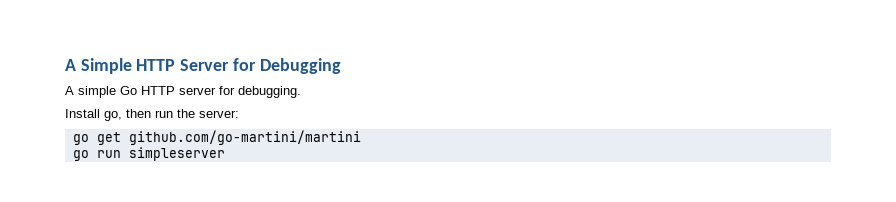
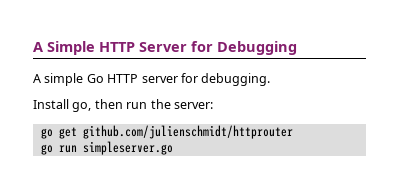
- go get github.com/go-martini/martini
+ go get github.com/julienschmidt/httprouter
- go run simpleserver
+ go run simpleserver.go

